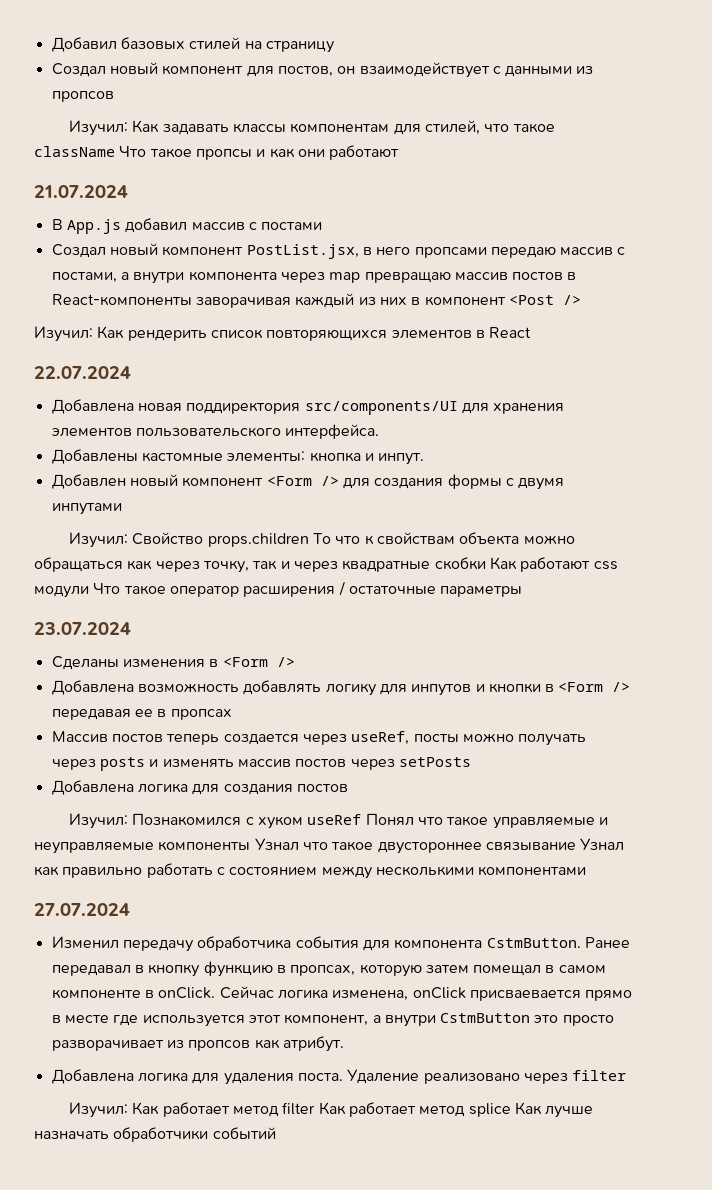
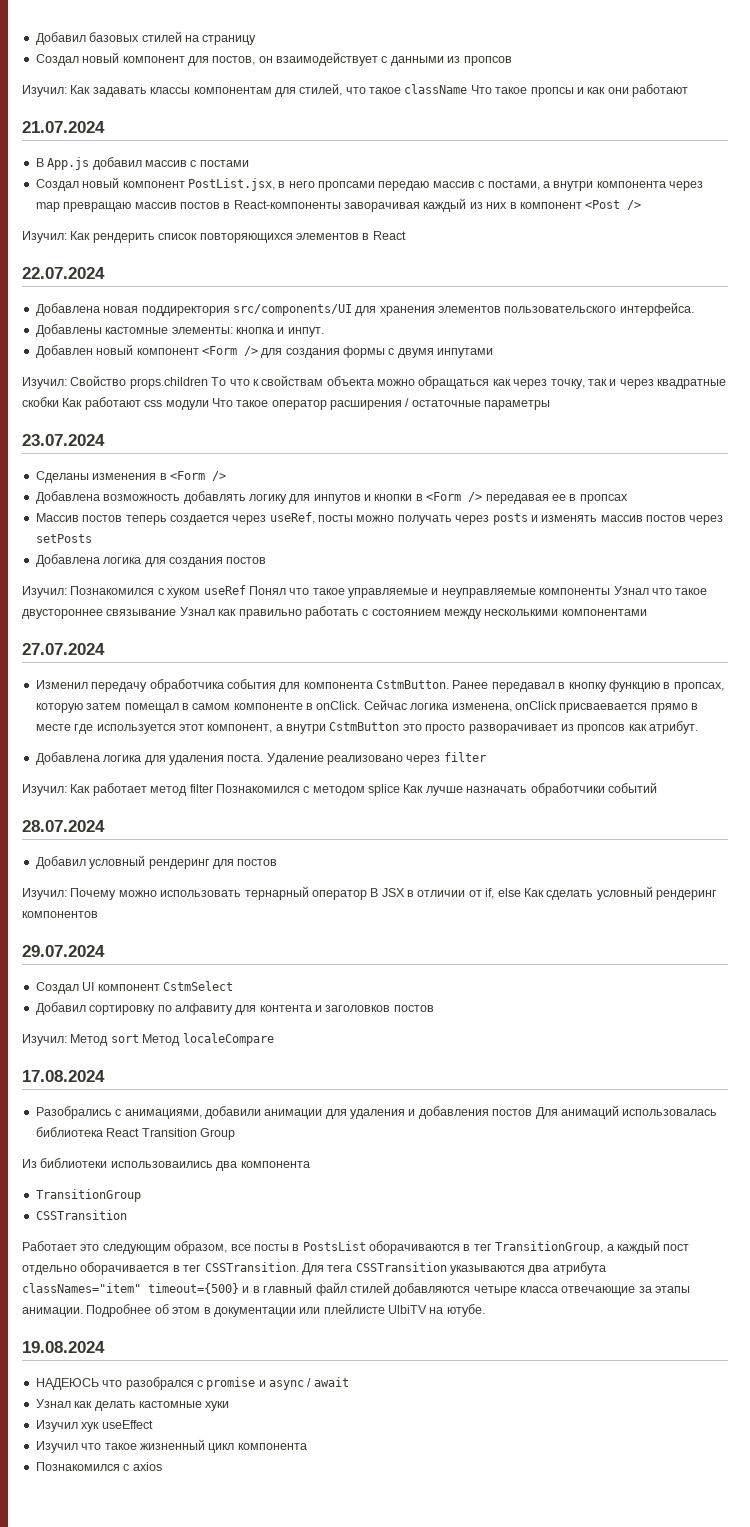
- Изучил: Как работает метод filter Как работает метод splice Как лучше назначать обработчики событий
+ Изучил: Как работает метод filter Познакомился с методом splice Как лучше назначать обработчики событий
+ 28.07.2024
+ Добавил условный рендеринг для постов
+ Изучил: Почему можно использовать тернарный оператор В JSX в отличии от if, else Как сделать условный рендеринг компонентов
+ 29.07.2024
+ Создал UI компонент CstmSelect
+ Добавил сортировку по алфавиту для контента и заголовков постов
+ Изучил: Метод sort Метод localeCompare
+ 17.08.2024
+ Разобрались с анимациями, добавили анимации для удаления и добавления постов Для анимаций использовалась библиотека React Transition Group
+ Из библиотеки использоваились два компонента
+ TransitionGroup
+ CSSTransition
+ Работает это следующим образом, все посты в PostsList оборачиваются в тег TransitionGroup, а каждый пост отдельно оборачивается в тег CSSTransition. Для тега CSSTransition указываются два атрибута classNames="item" timeout={500} и в главный файл стилей добавляются четыре класса отвечающие за этапы анимации. Подробнее об этом в документации или плейлисте UlbiTV на ютубе.
+ 19.08.2024
+ НАДЕЮСЬ что разобрался с promise и async / await
+ Узнал как делать кастомные хуки
+ Изучил хук useEffect
+ Изучил что такое жизненный цикл компонента
+ Познакомился с axios

